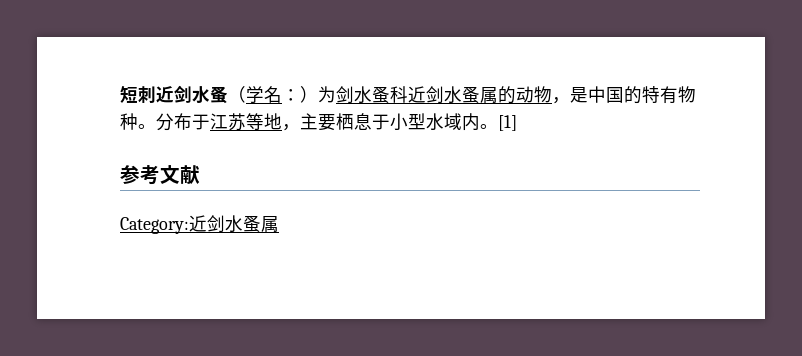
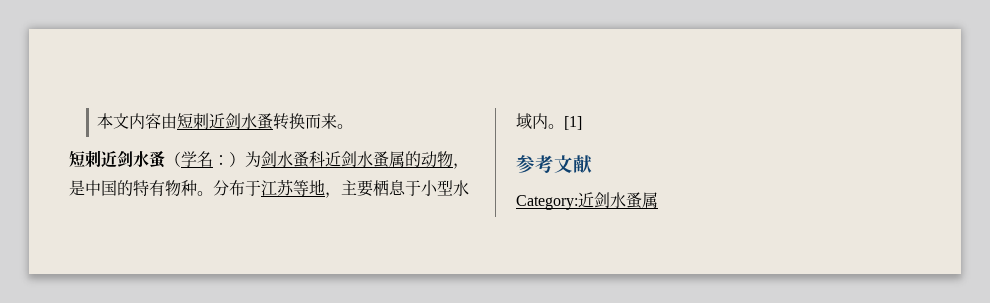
+ 本文内容由短刺近剑水蚤转换而来。

